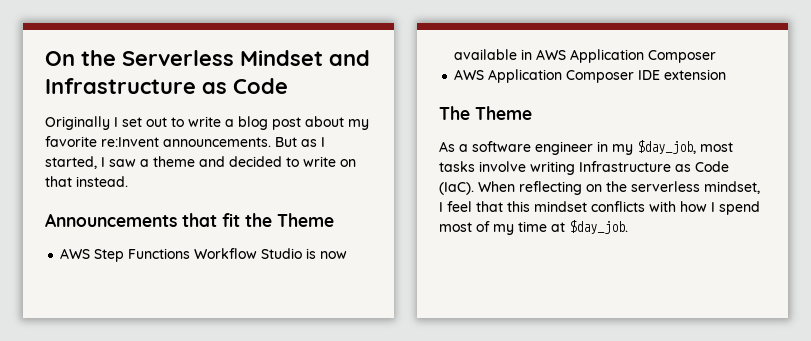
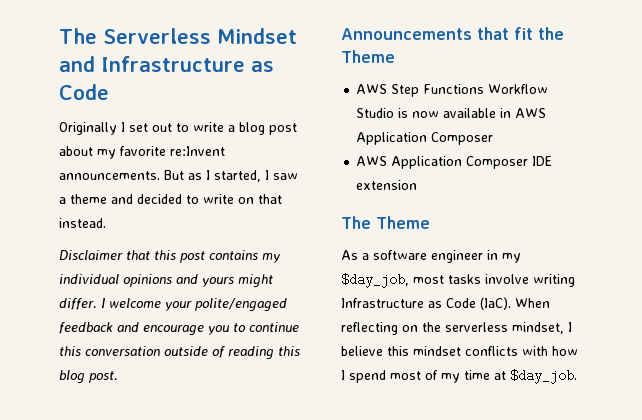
- On the Serverless Mindset and Infrastructure as Code
+ The Serverless Mindset and Infrastructure as Code
+ Disclaimer that this post contains my individual opinions and yours might differ. I welcome your polite/engaged feedback and encourage you to continue this conversation outside of reading this blog post.
- When reflecting on the serverless mindset, I feel that this mindset conflicts with how I spend most of my time at $day_job.
+ When reflecting on the serverless mindset, I believe this mindset conflicts with how I spend most of my time at $day_job.

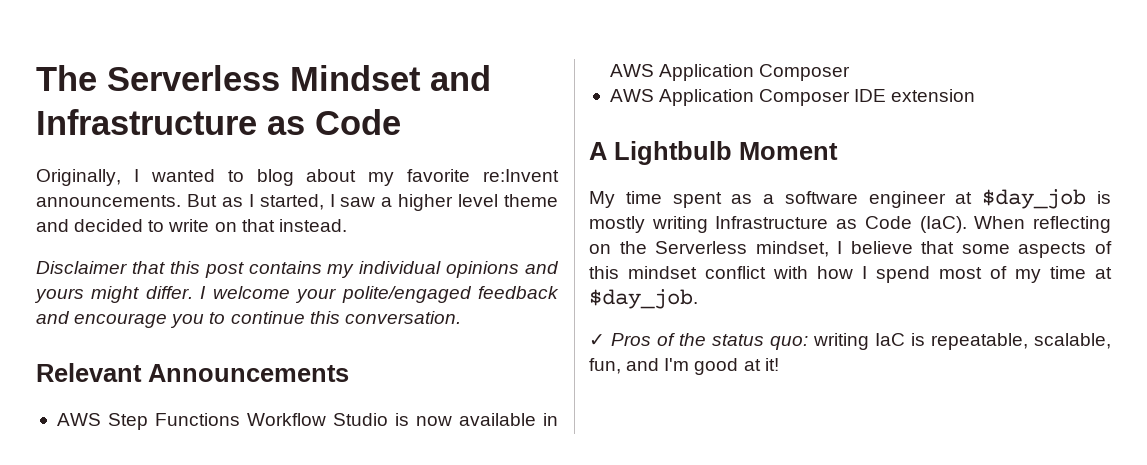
- Originally I set out to write a blog post about my favorite re:Invent announcements.
+ Originally, I wanted to blog about my favorite re:Invent announcements.
- But as I started, I saw a theme and decided to write on that instead.
+ But as I started, I saw a higher level theme and decided to write on that instead.
- I welcome your polite/engaged feedback and encourage you to continue this conversation outside of reading this blog post.
- Announcements that fit the Theme
+ I welcome your polite/engaged feedback and encourage you to continue this conversation.
+ Relevant Announcements
- The Theme
- As a software engineer in my $day_job, most tasks involve writing Infrastructure as Code (IaC).
+ A Lightbulb Moment
+ My time spent as a software engineer at $day_job is mostly writing Infrastructure as Code (IaC).
- When reflecting on the serverless mindset, I believe this mindset conflicts with how I spend most of my time at $day_job.
+ When reflecting on the Serverless mindset, I believe that some aspects of this mindset conflict with how I spend most of my time at $day_job.
+ ✓ Pros of the status quo: writing IaC is repeatable, scalable, fun, and I'm good at it!

